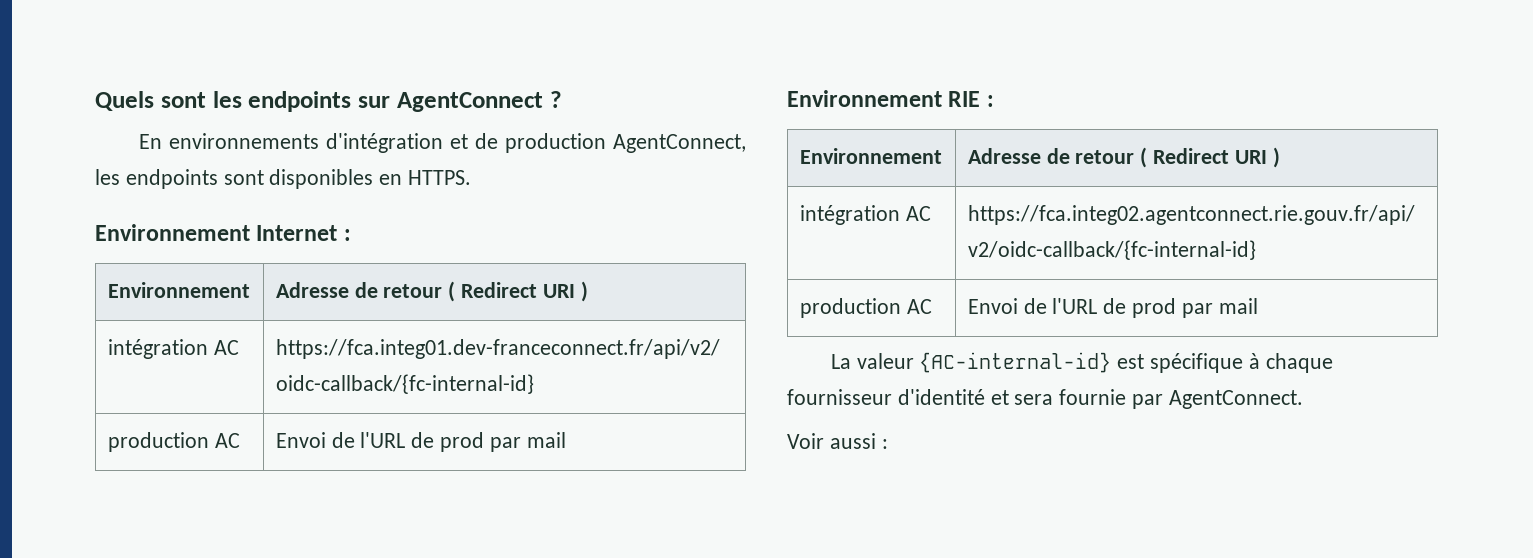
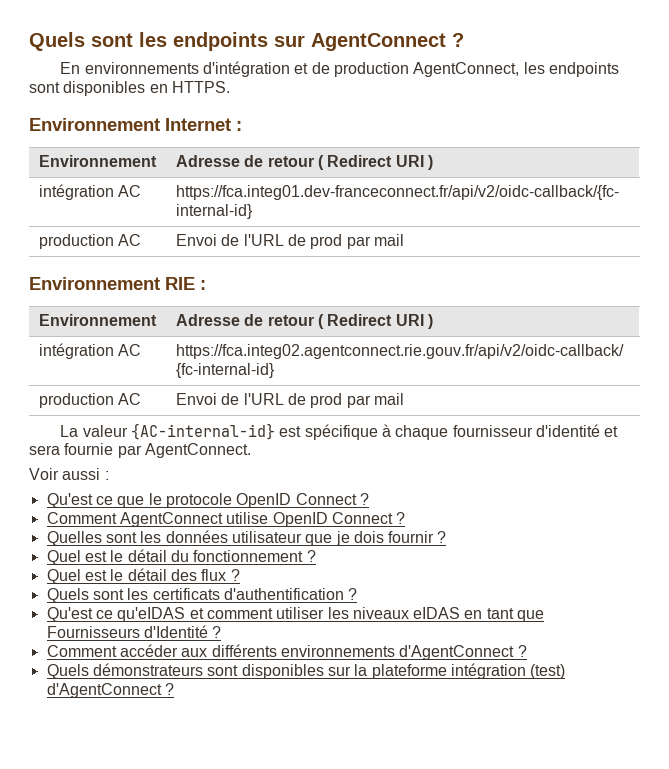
+ Qu'est ce que le protocole OpenID Connect ?
+ Comment AgentConnect utilise OpenID Connect ?
+ Quelles sont les données utilisateur que je dois fournir ?
+ Quel est le détail du fonctionnement ?
+ Quel est le détail des flux ?
+ Quels sont les certificats d'authentification ?
+ Qu'est ce qu'eIDAS et comment utiliser les niveaux eIDAS en tant que Fournisseurs d'Identité ?
+ Comment accéder aux différents environnements d'AgentConnect ?
+ Quels démonstrateurs sont disponibles sur la plateforme intégration (test) d'AgentConnect ?

